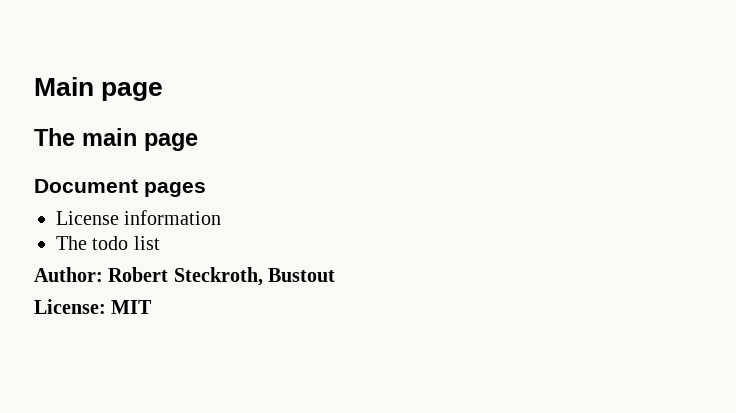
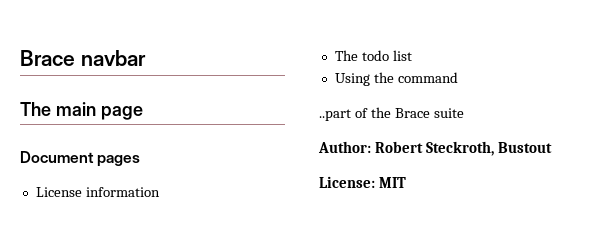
- Main page
+ Brace navbar
+ Using the command
+ ..part of the Brace suite

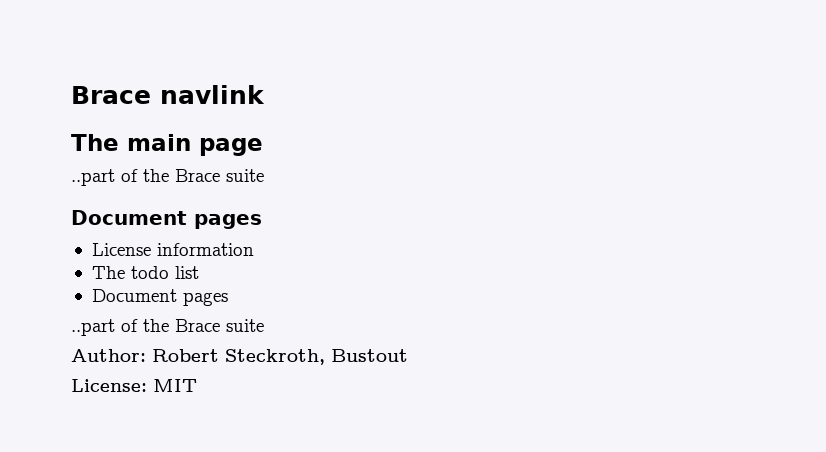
- Brace navbar
+ Brace navlink
  The main page
+ ..part of the Brace suite
  The todo list
- Using the command
+ Document pages

